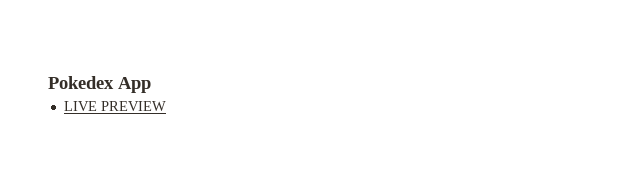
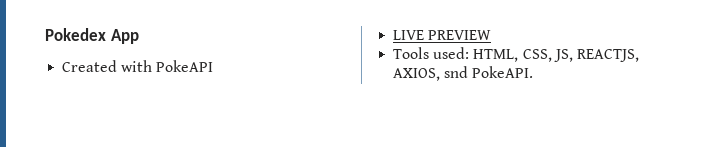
+ Created with PokeAPI
+ Tools used: HTML, CSS, JS, REACTJS, AXIOS, snd PokeAPI.

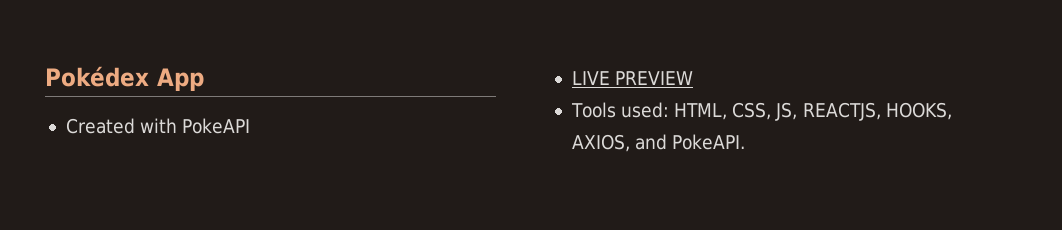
- Pokedex App
+ Pokédex App
- Tools used: HTML, CSS, JS, REACTJS, AXIOS, snd PokeAPI.
+ Tools used: HTML, CSS, JS, REACTJS, HOOKS, AXIOS, and PokeAPI.

